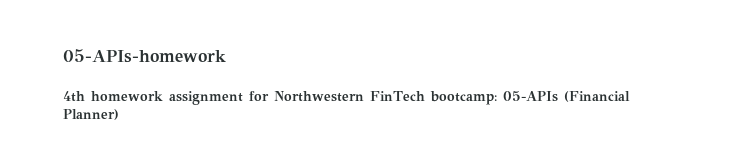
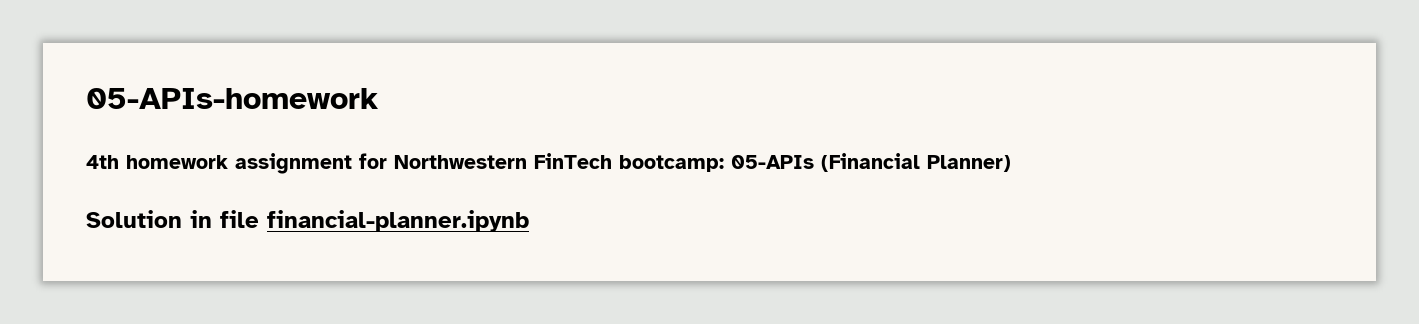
+ Solution in file financial-planner.ipynb

